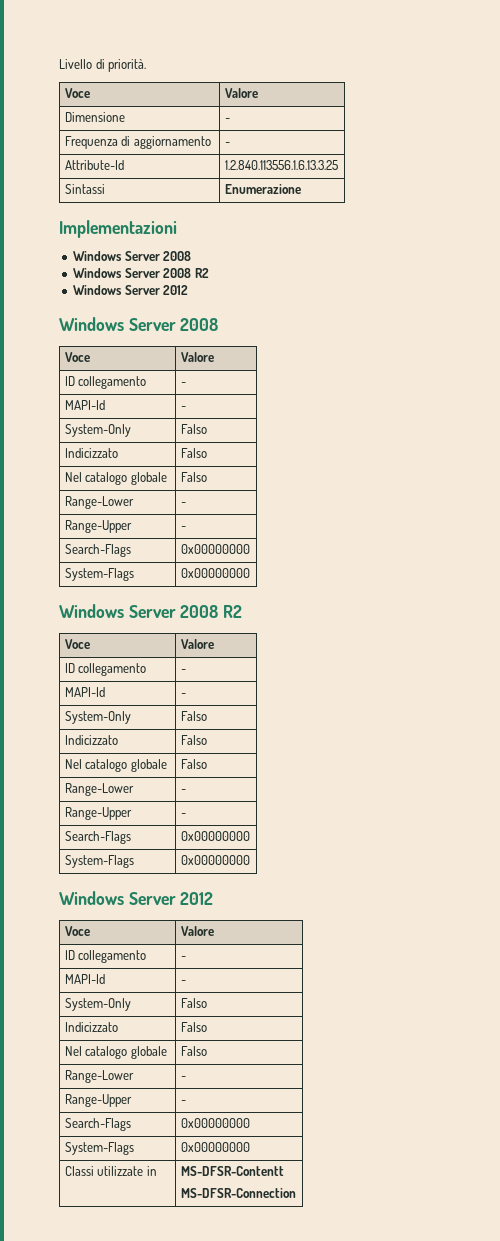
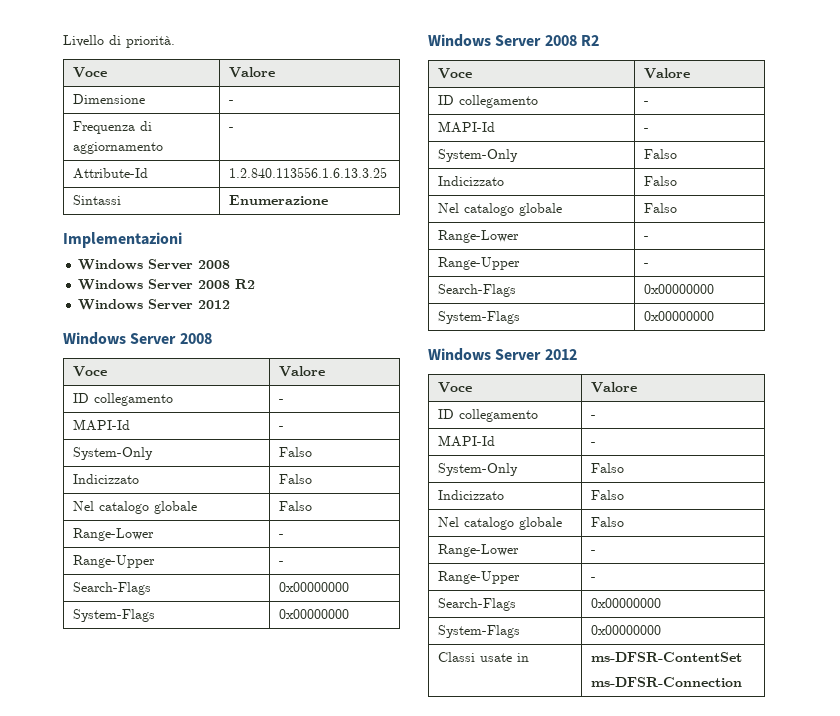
- Classi utilizzate in | MS-DFSR-Contentt
- MS-DFSR-Connection
+ Classi usate in | ms-DFSR-ContentSet
+ ms-DFSR-Connection

